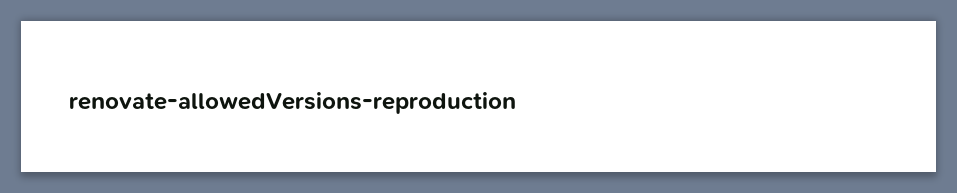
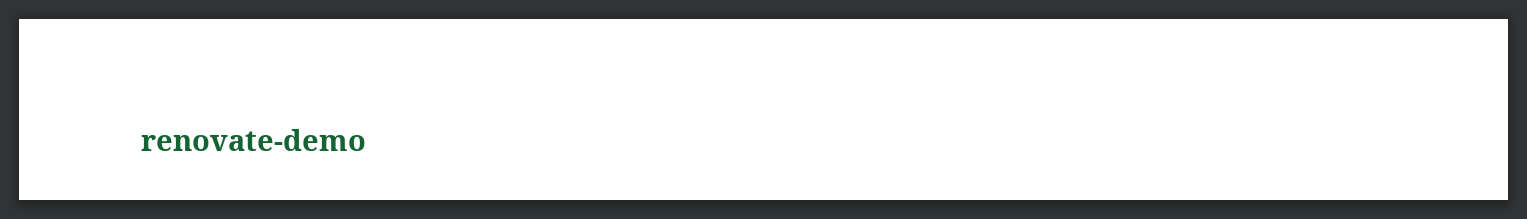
- renovate-allowedVersions-reproduction
+ renovate-demo

